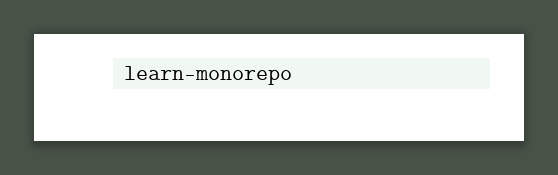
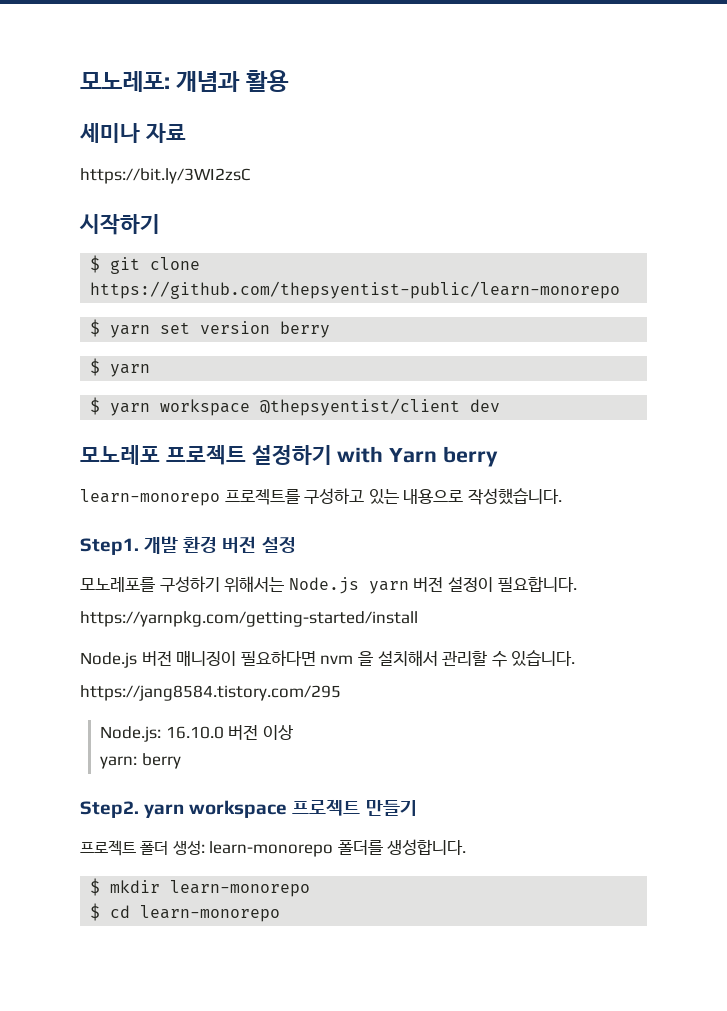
- learn-monorepo
+ 모노레포: 개념과 활용
+ 세미나 자료
+ https://bit.ly/3WI2zsC
+ 시작하기
+ $ git clone https://github.com/thepsyentist-public/learn-monorepo
+ $ yarn set version berry
+ $ yarn
+ $ yarn workspace @thepsyentist/client dev
+ 모노레포 프로젝트 설정하기 with Yarn berry
+ learn-monorepo 프로젝트를 구성하고 있는 내용으로 작성했습니다.
+ Step1. 개발 환경 버전 설정
+ 모노레포를 구성하기 위해서는 Node.js yarn 버전 설정이 필요합니다.
+ https://yarnpkg.com/getting-started/install
+ Node.js 버전 매니징이 필요하다면 nvm 을 설치해서 관리할 수 있습니다.
+ https://jang8584.tistory.com/295
+ Node.js: 16.10.0 버전 이상
+ yarn: berry
+ Step2. yarn workspace 프로젝트 만들기
+ 프로젝트 폴더 생성: learn-monorepo 폴더를 생성합니다.
+ $ mkdir learn-monorepo
+ $ cd learn-monorepo

